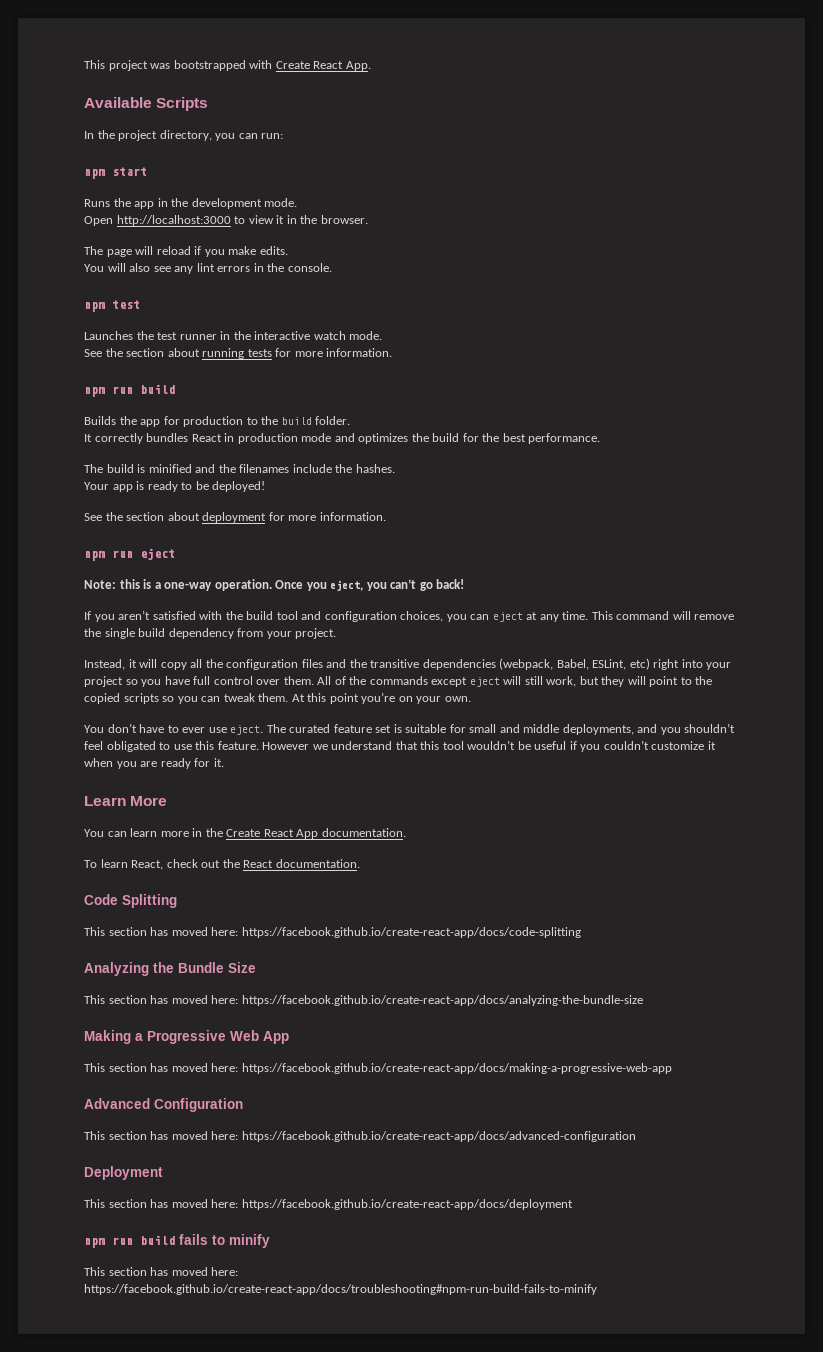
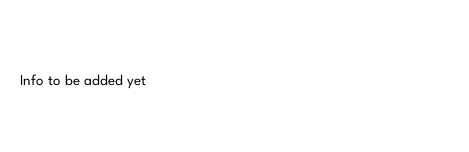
- This project was bootstrapped with Create React App.
- Available Scripts
- In the project directory, you can run:
- npm start
- Runs the app in the development mode.
- Open http://localhost:3000 to view it in the browser.
- The page will reload if you make edits.
- You will also see any lint errors in the console.
- npm test
- Launches the test runner in the interactive watch mode.
- See the section about running tests for more information.
- npm run build
- Builds the app for production to the build folder.
- It correctly bundles React in production mode and optimizes the build for the best performance.
- The build is minified and the filenames include the hashes.
- Your app is ready to be deployed!
- See the section about deployment for more information.
- npm run eject
- Note: this is a one-way operation. Once you eject, you can’t go back!
- If you aren’t satisfied with the build tool and configuration choices, you can eject at any time. This command will remove the single build dependency from your project.
- Instead, it will copy all the configuration files and the transitive dependencies (webpack, Babel, ESLint, etc) right into your project so you have full control over them. All of the commands except eject will still work, but they will point to the copied scripts so you can tweak them. At this point you’re on your own.
- You don’t have to ever use eject. The curated feature set is suitable for small and middle deployments, and you shouldn’t feel obligated to use this feature. However we understand that this tool wouldn’t be useful if you couldn’t customize it when you are ready for it.
- Learn More
- You can learn more in the Create React App documentation.
- To learn React, check out the React documentation.
- Code Splitting
- This section has moved here: https://facebook.github.io/create-react-app/docs/code-splitting
- Analyzing the Bundle Size
- This section has moved here: https://facebook.github.io/create-react-app/docs/analyzing-the-bundle-size
- Making a Progressive Web App
- This section has moved here: https://facebook.github.io/create-react-app/docs/making-a-progressive-web-app
- Advanced Configuration
- This section has moved here: https://facebook.github.io/create-react-app/docs/advanced-configuration
- Deployment
- This section has moved here: https://facebook.github.io/create-react-app/docs/deployment
- npm run build fails to minify
- This section has moved here: https://facebook.github.io/create-react-app/docs/troubleshooting#npm-run-build-fails-to-minify
+ Info to be added yet

